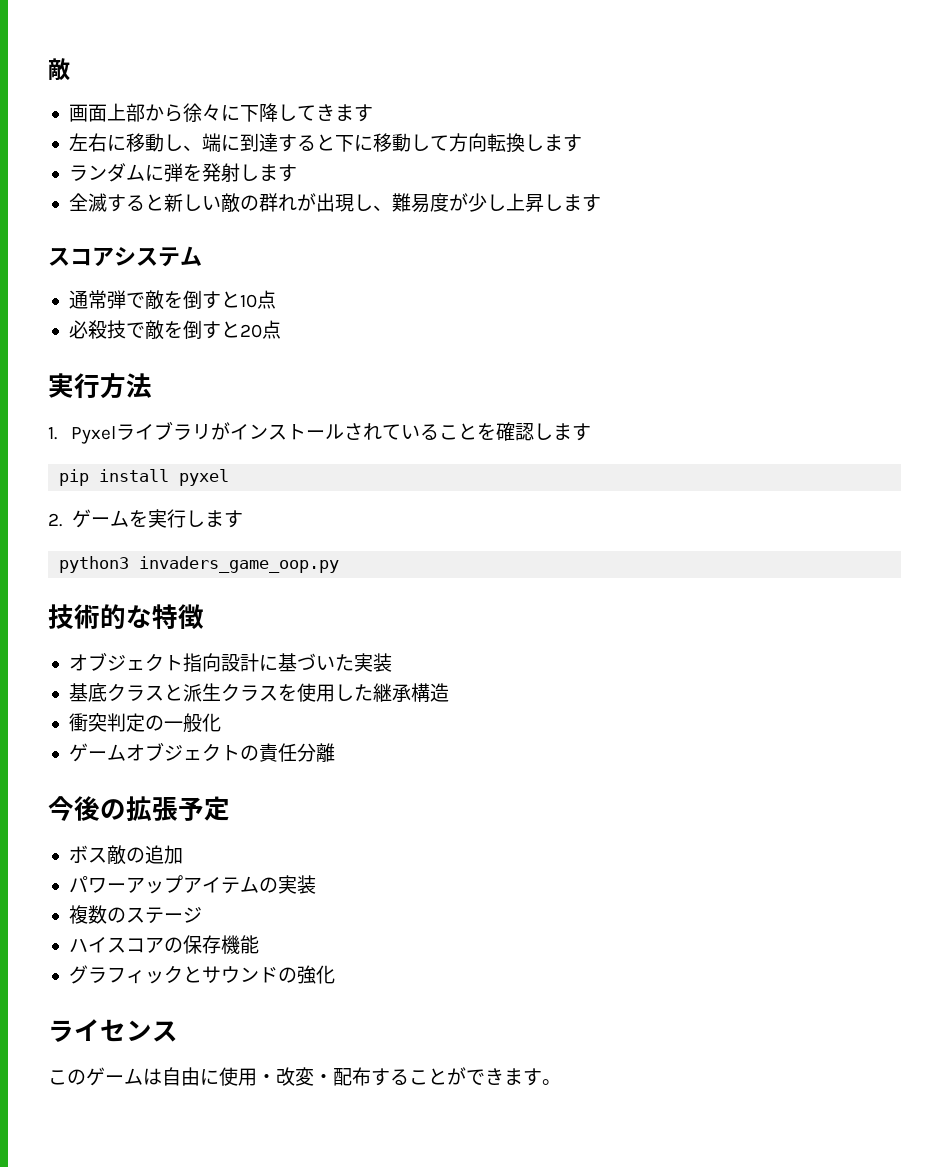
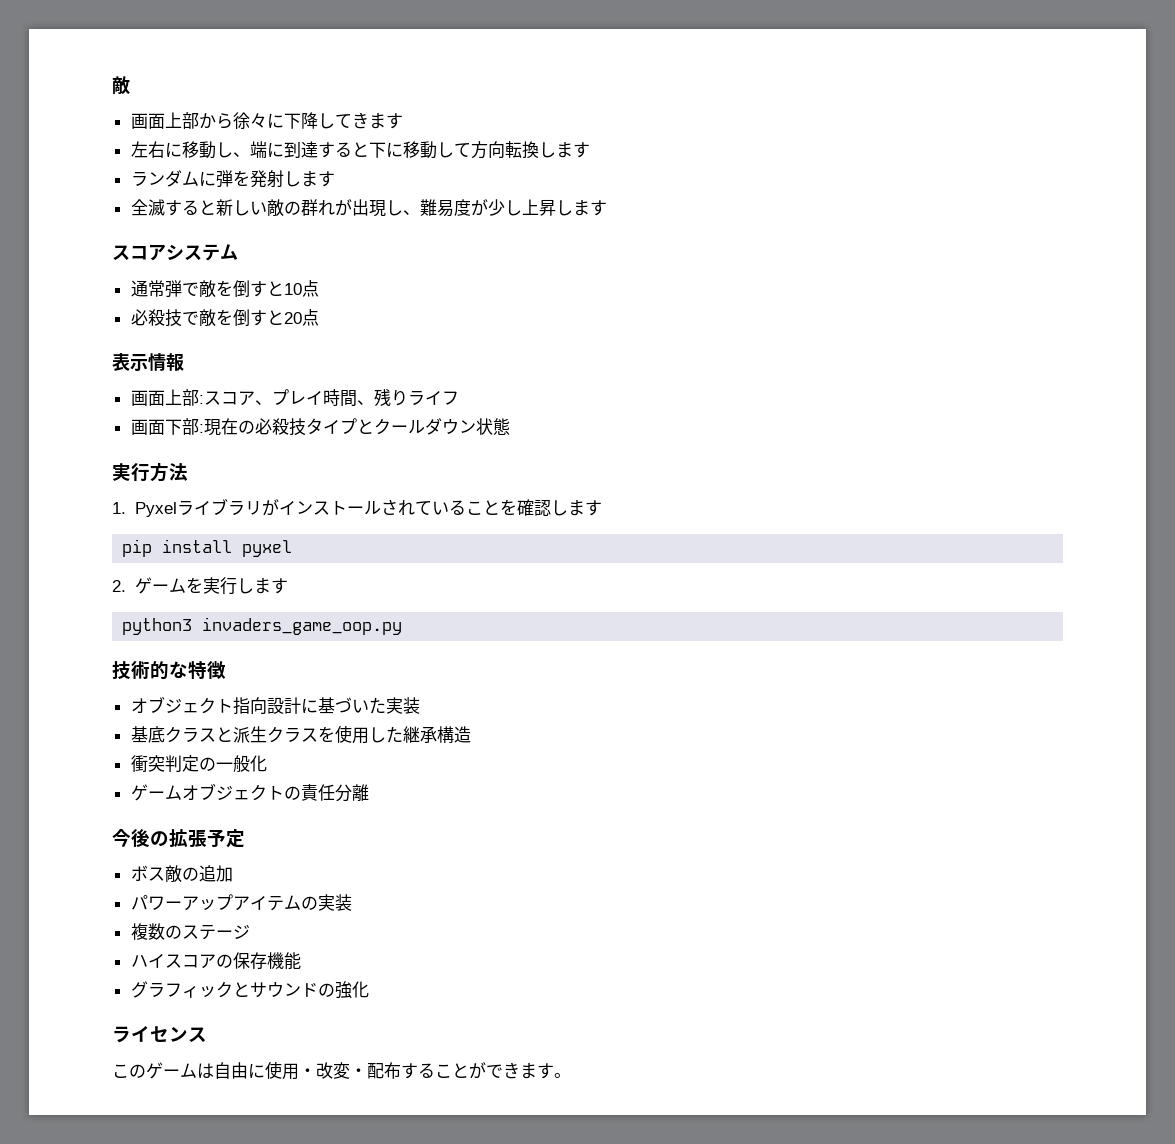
+ 表示情報
+ 画面上部:スコア、プレイ時間、残りライフ
+ 画面下部:現在の必殺技タイプとクールダウン状態

